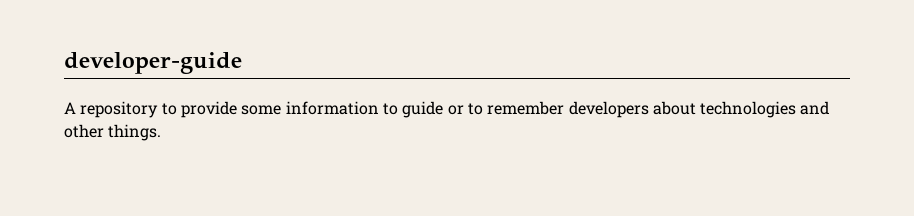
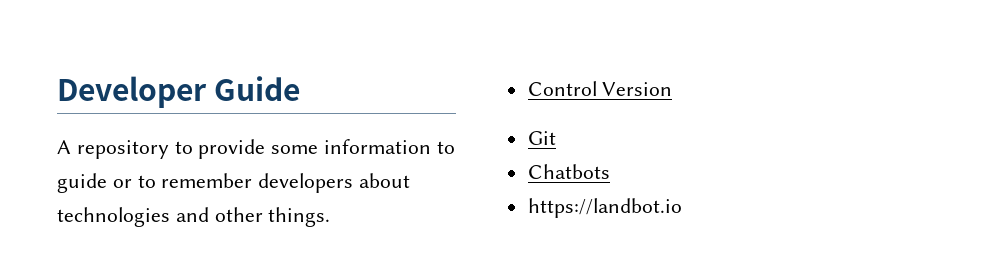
- developer-guide
+ Developer Guide
+ Control Version
+ Git
+ Chatbots
+ https://landbot.io

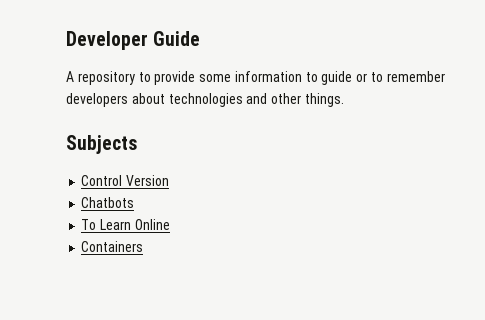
+ Subjects
- Git
- https://landbot.io
+ To Learn Online
+ Containers

